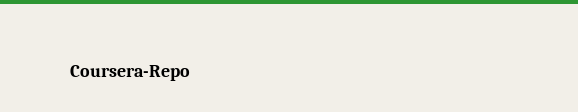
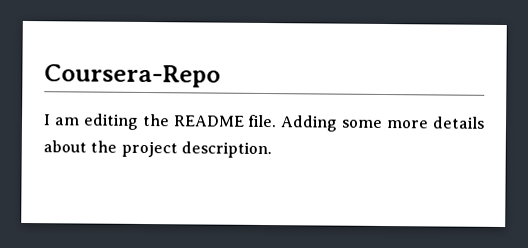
+ I am editing the README file. Adding some more details about the project description.

